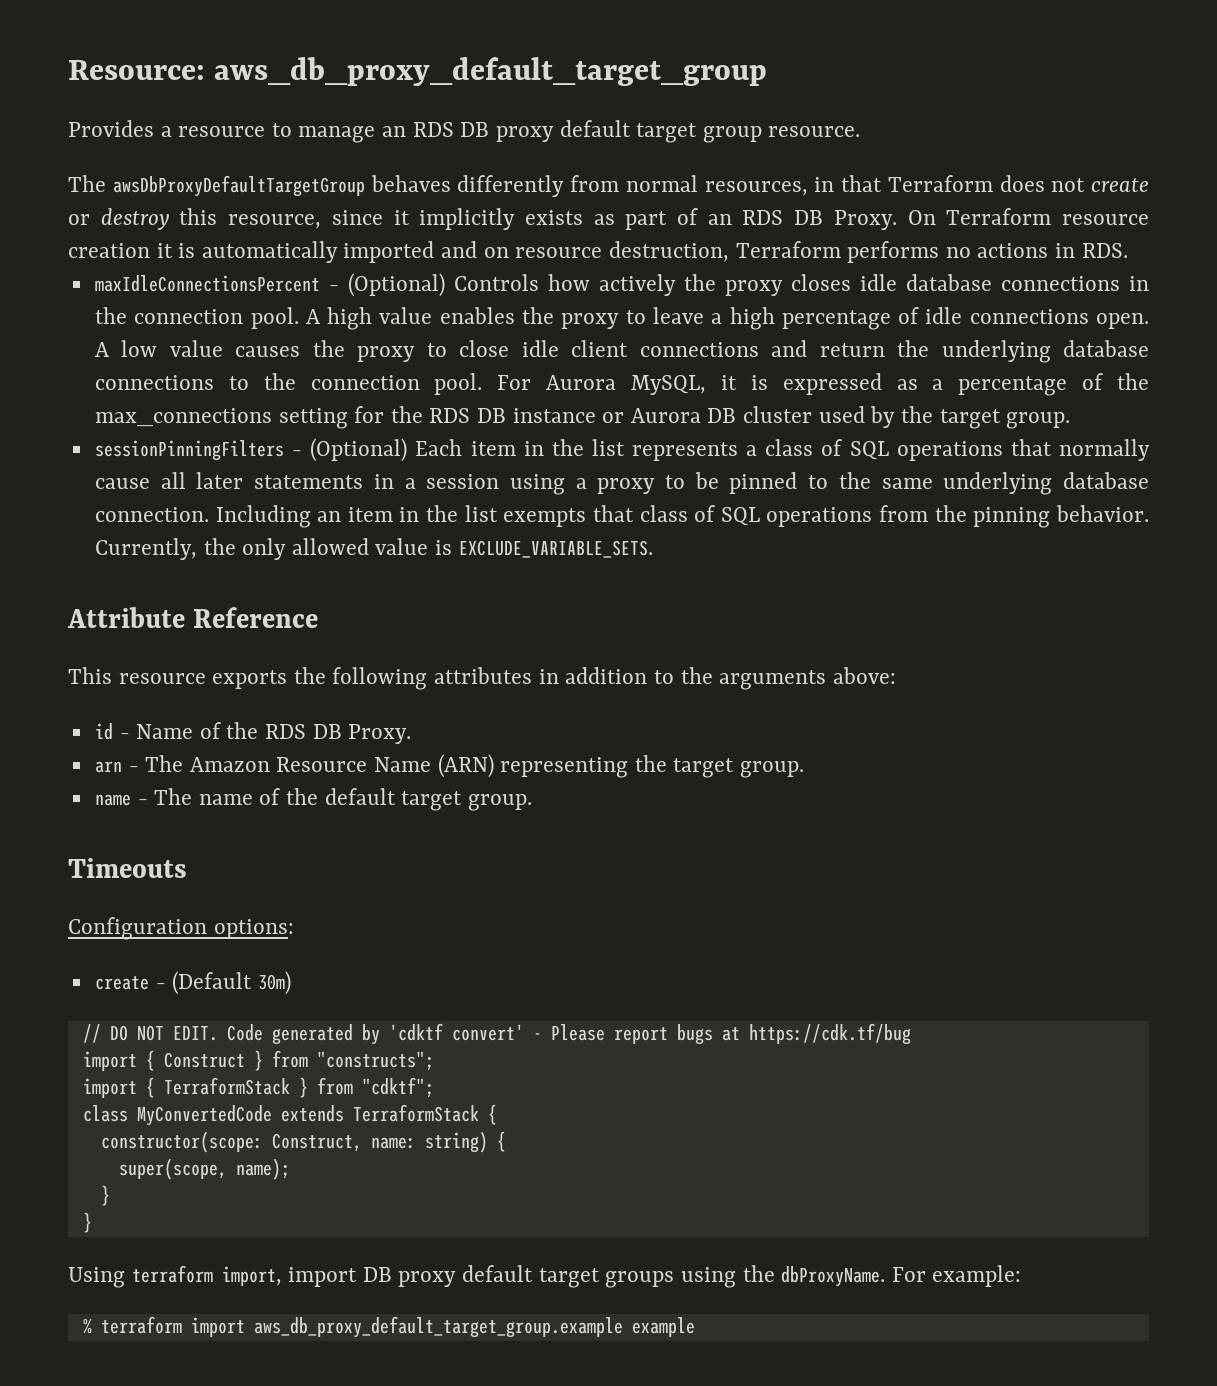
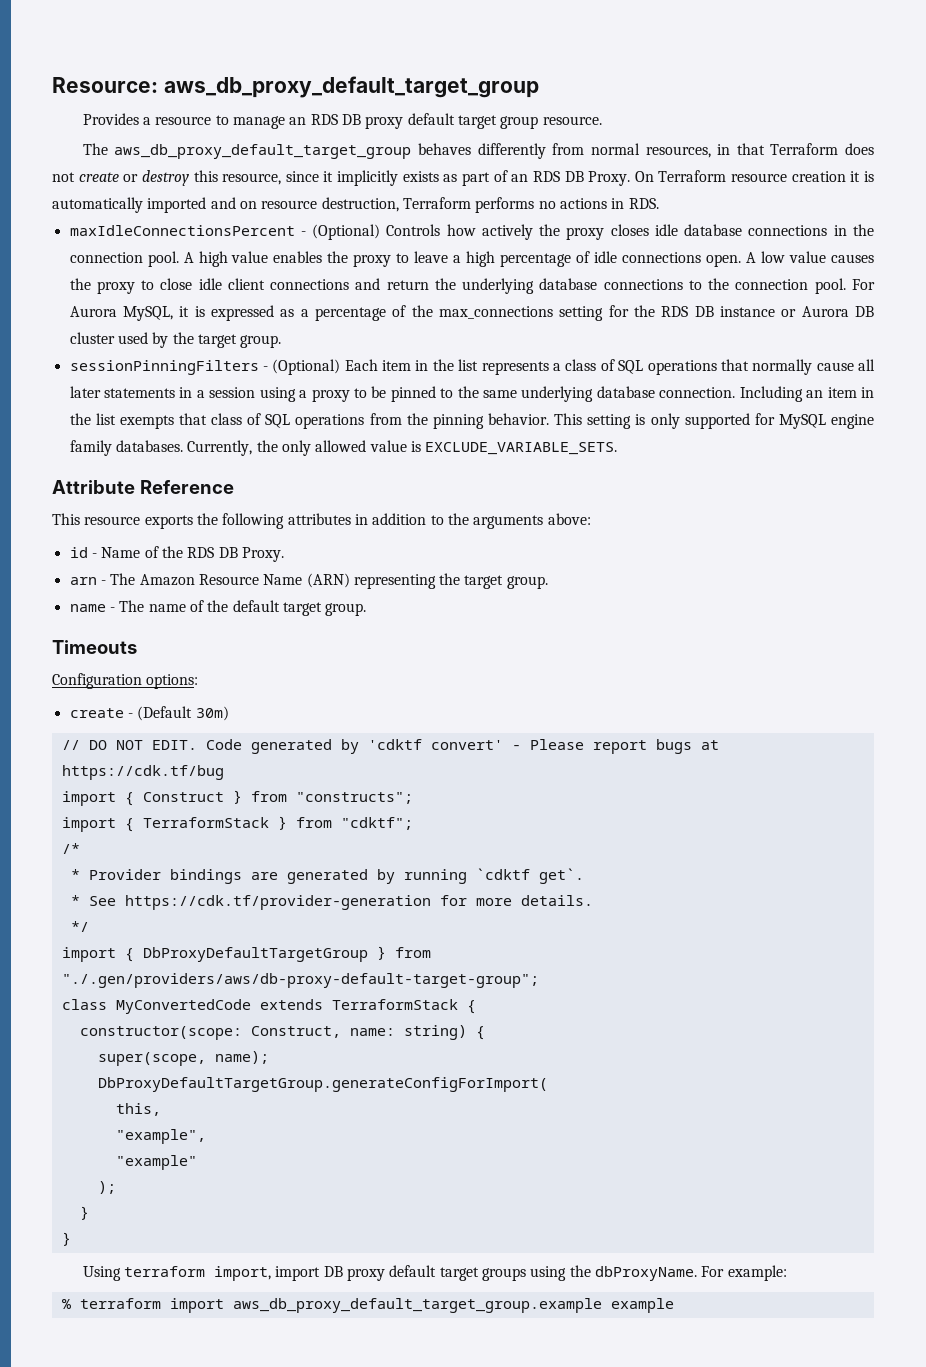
- The awsDbProxyDefaultTargetGroup behaves differently from normal resources, in that Terraform does not create or destroy this resource, since it implicitly exists as part of an RDS DB Proxy.
+ The aws_db_proxy_default_target_group behaves differently from normal resources, in that Terraform does not create or destroy this resource, since it implicitly exists as part of an RDS DB Proxy.
+ This setting is only supported for MySQL engine family databases.
+ /*
+ * Provider bindings are generated by running `cdktf get`.
+ * See https://cdk.tf/provider-generation for more details.
+ */
+ import { DbProxyDefaultTargetGroup } from "./.gen/providers/aws/db-proxy-default-target-group";
+ DbProxyDefaultTargetGroup.generateConfigForImport(
+ this,
+ "example",
+ "example"
+ );

